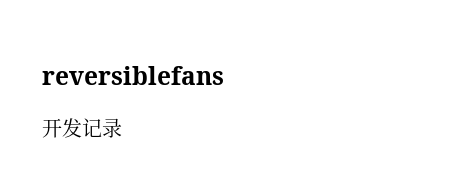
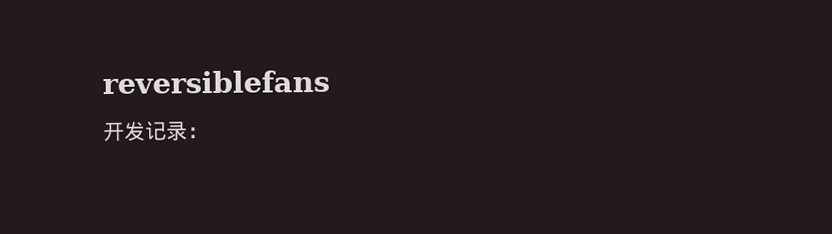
- 开发记录
+ 开发记录：

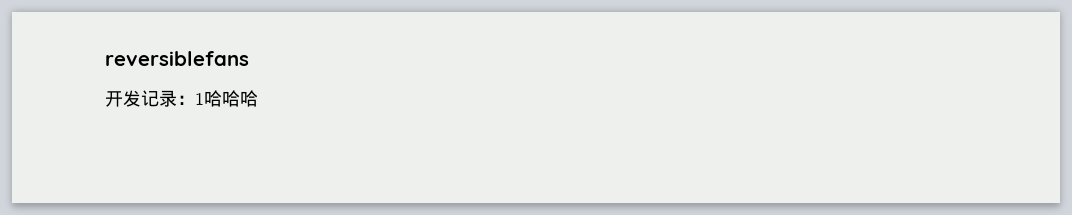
- 开发记录：
+ 开发记录：1哈哈哈

